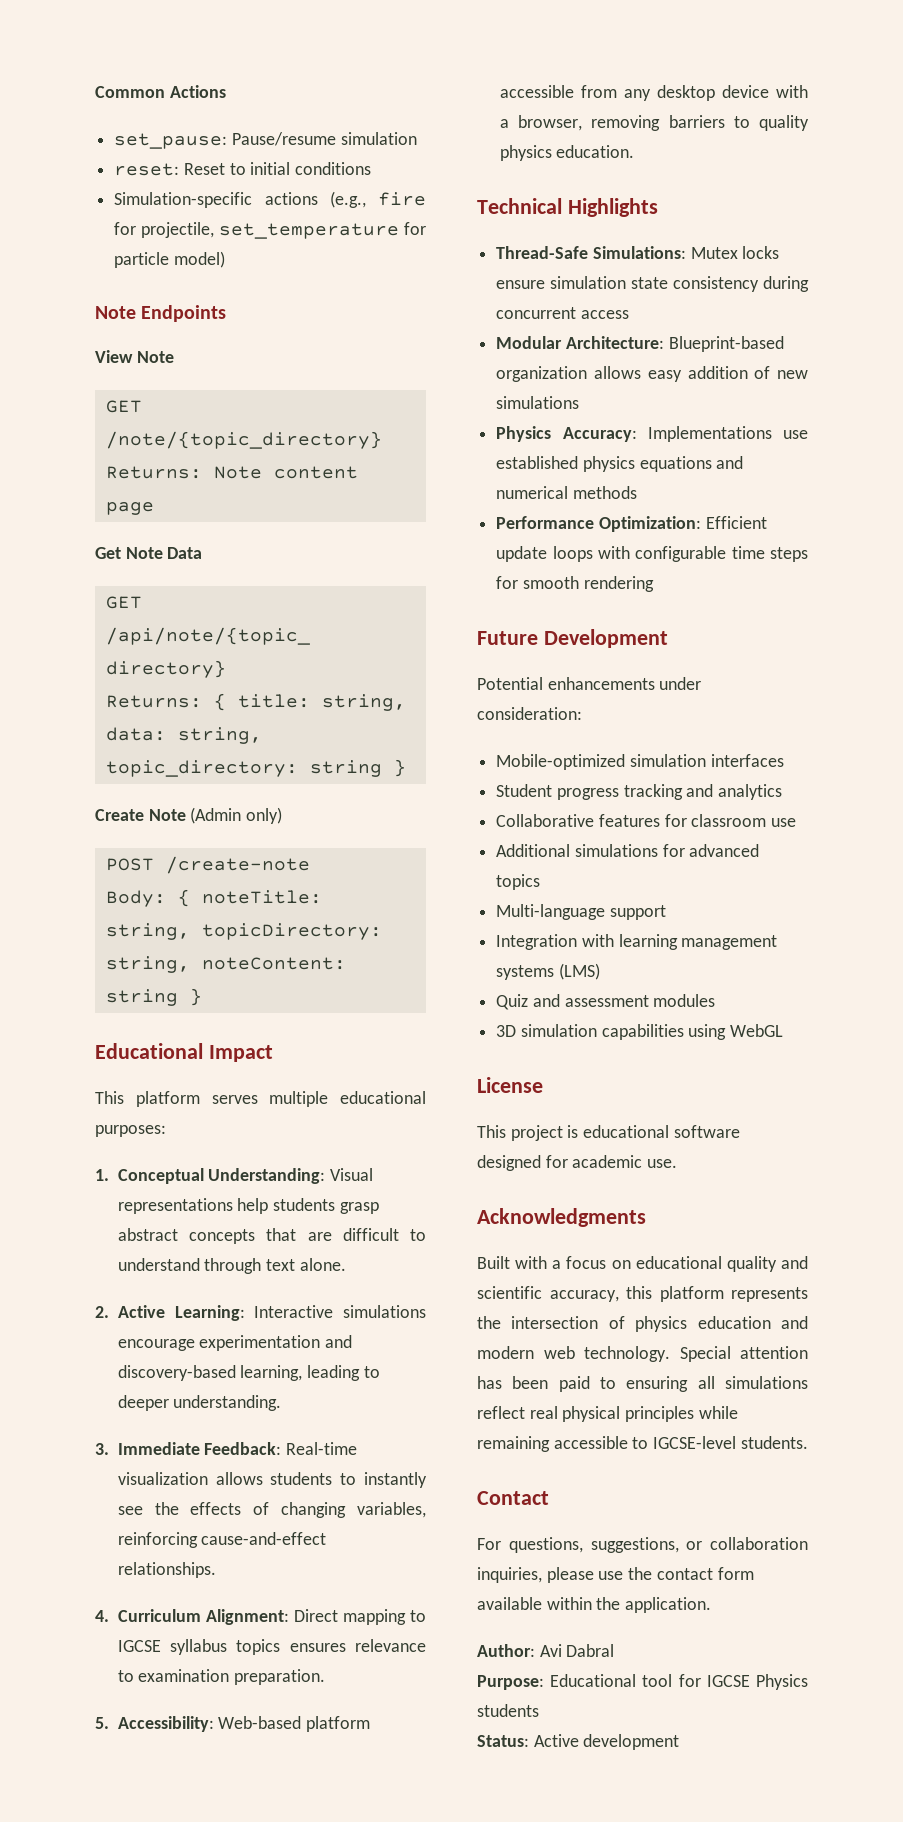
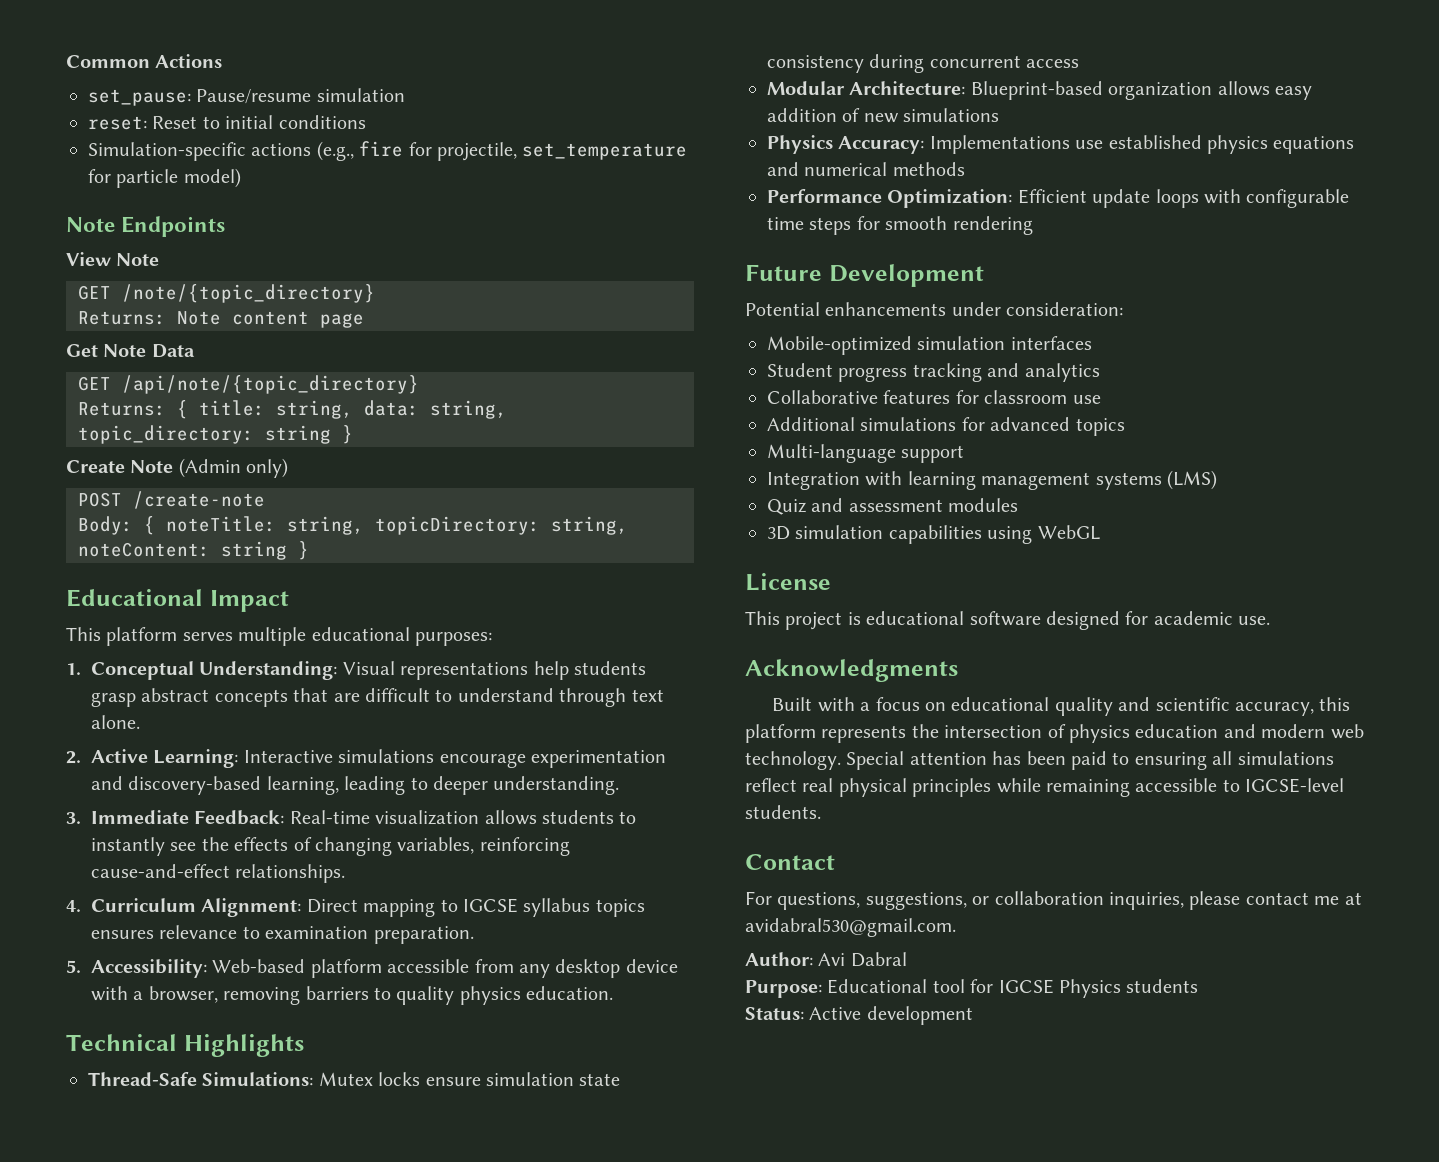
- For questions, suggestions, or collaboration inquiries, please use the contact form available within the application.
+ For questions, suggestions, or collaboration inquiries, please contact me at avidabral530@gmail.com.

